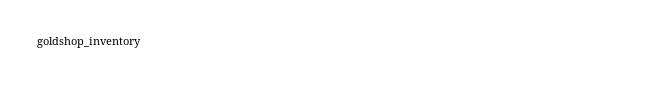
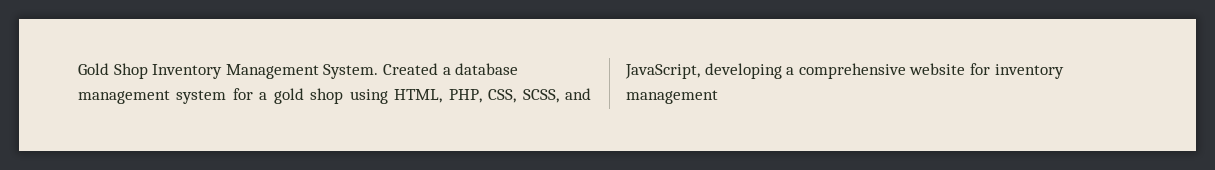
- goldshop_inventory
+ Gold Shop Inventory Management System. Created a database management system for a gold shop using HTML, PHP, CSS, SCSS, and JavaScript, developing a comprehensive website for inventory management

